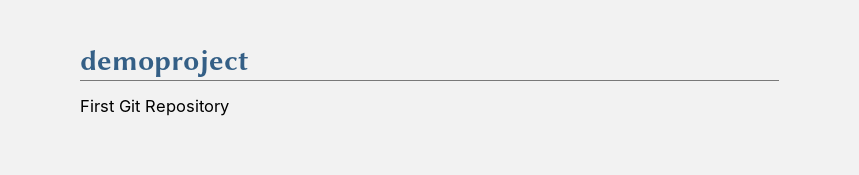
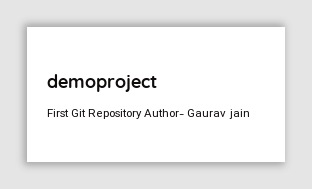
- First Git Repository
+ First Git Repository Author- Gaurav jain

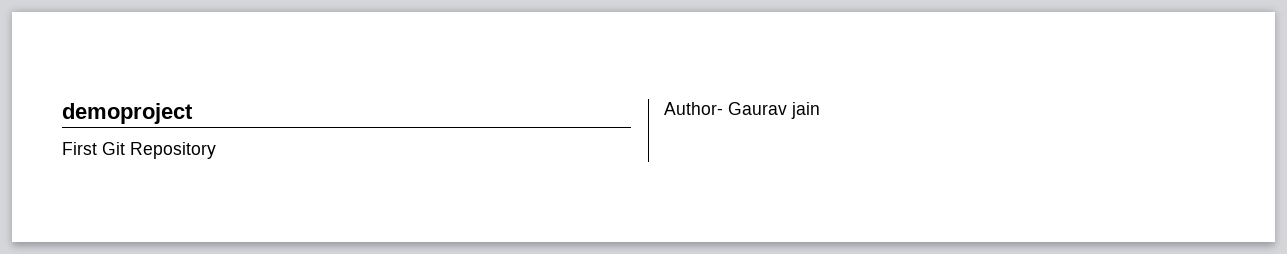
- First Git Repository Author- Gaurav jain
+ First Git Repository
+ Author- Gaurav jain

